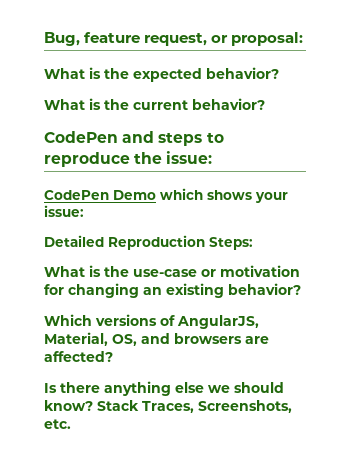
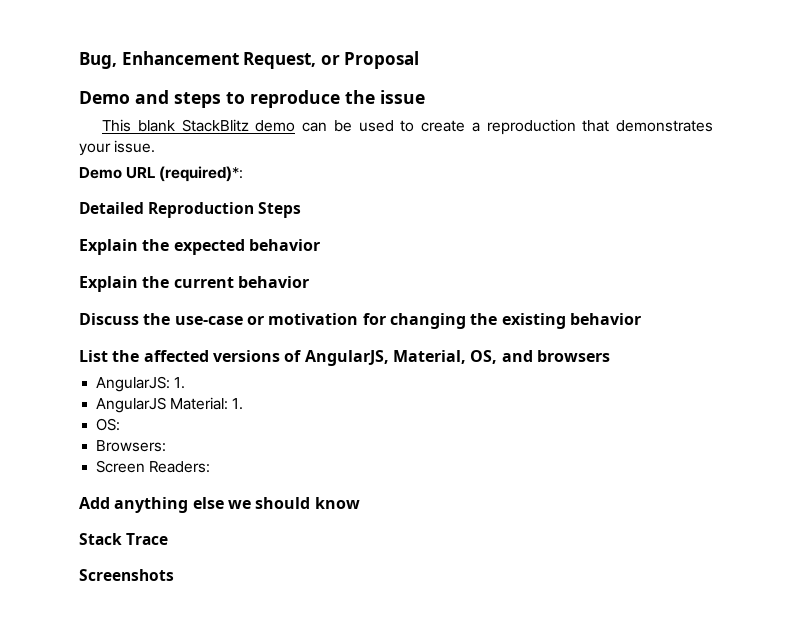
- Bug, feature request, or proposal:
- What is the expected behavior?
- What is the current behavior?
- CodePen and steps to reproduce the issue:
- CodePen Demo which shows your issue:
- Detailed Reproduction Steps:
- What is the use-case or motivation for changing an existing behavior?
- Which versions of AngularJS, Material, OS, and browsers are affected?
- Is there anything else we should know? Stack Traces, Screenshots, etc.
+ Bug, Enhancement Request, or Proposal
+ Demo and steps to reproduce the issue
+ This blank StackBlitz demo can be used to create a reproduction that demonstrates your issue.
+ Demo URL (required)*:
+ Detailed Reproduction Steps
+ Explain the expected behavior
+ Explain the current behavior
+ Discuss the use-case or motivation for changing the existing behavior
+ List the affected versions of AngularJS, Material, OS, and browsers
+ AngularJS: 1.
+ AngularJS Material: 1.
+ OS:
+ Browsers:
+ Screen Readers:
+ Add anything else we should know
+ Stack Trace
+ Screenshots

